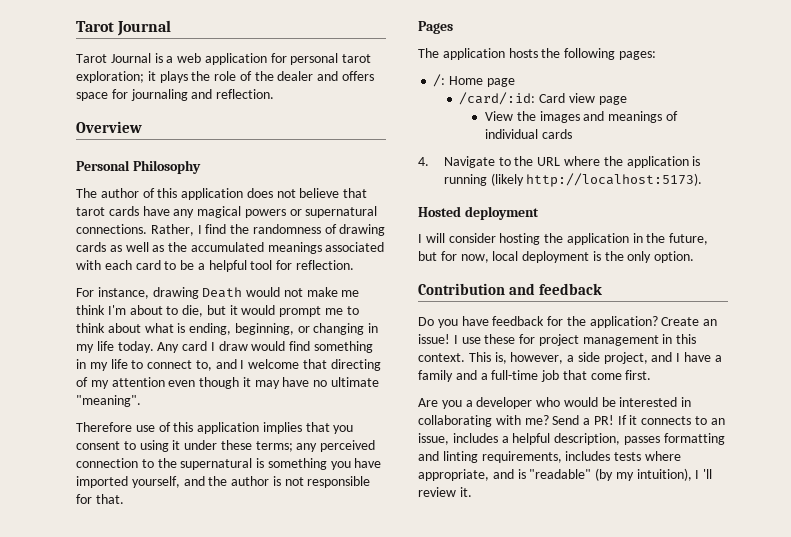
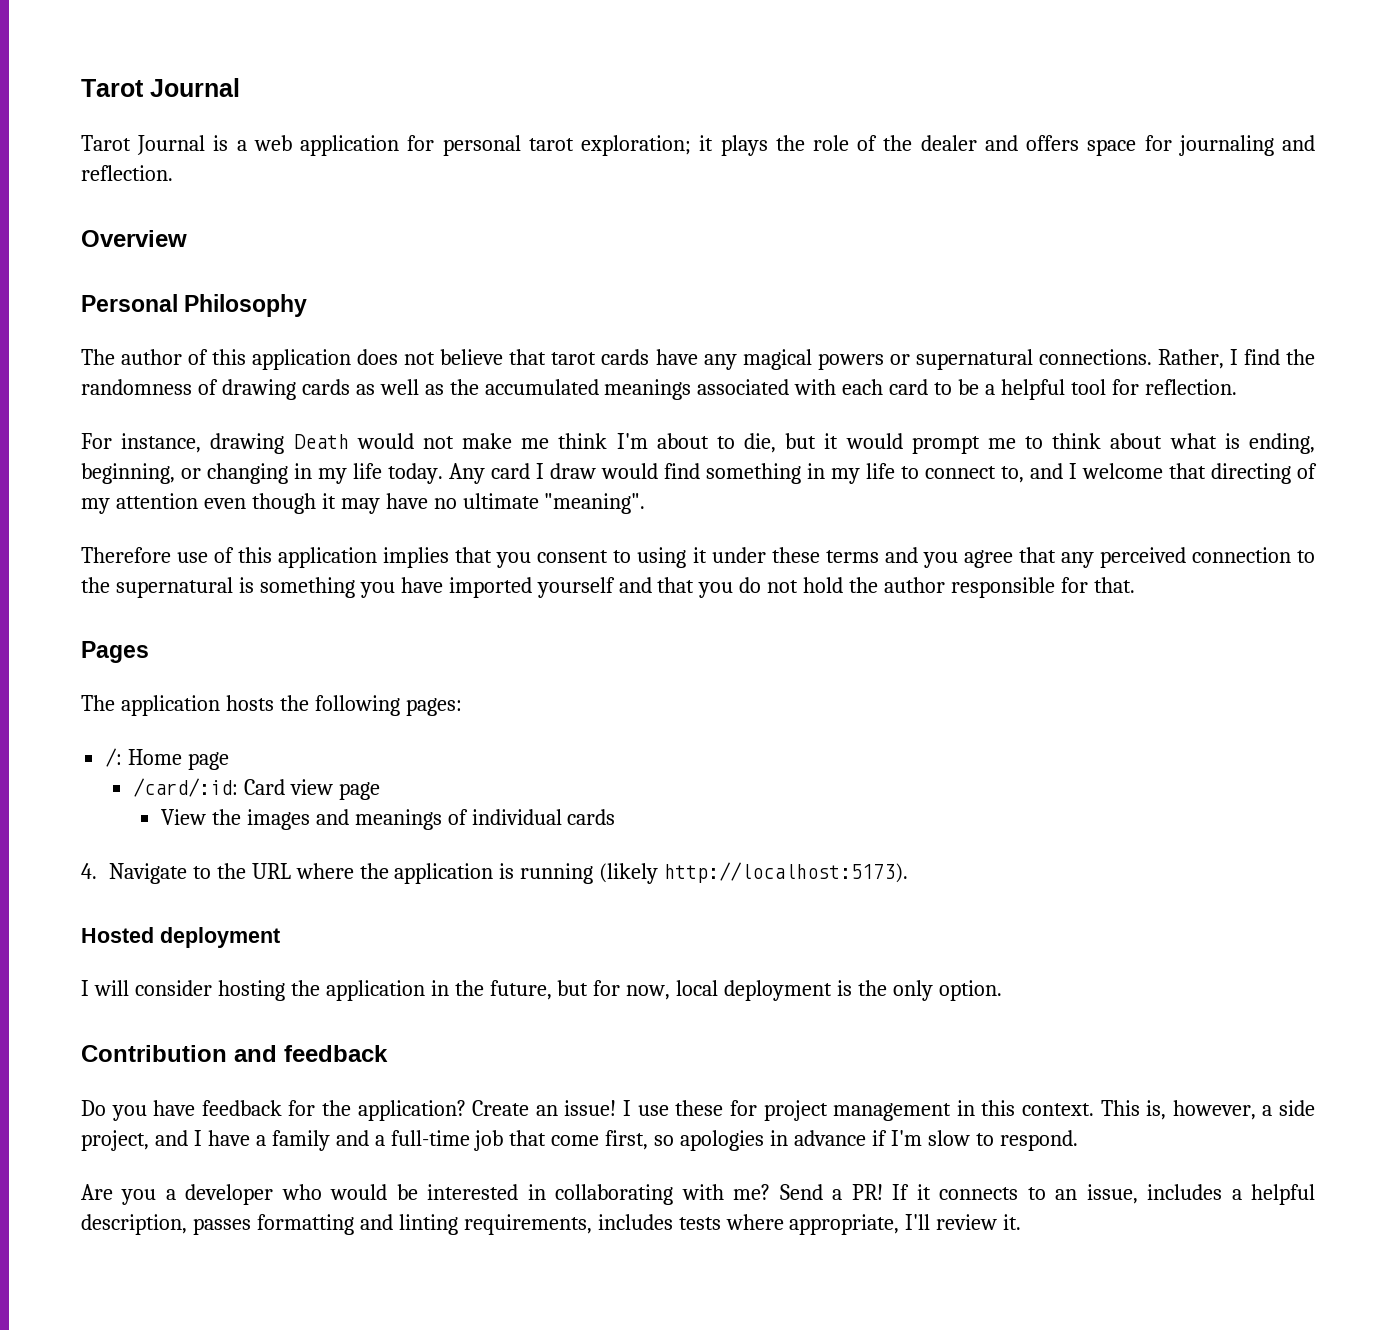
- Therefore use of this application implies that you consent to using it under these terms; any perceived connection to the supernatural is something you have imported yourself, and the author is not responsible for that.
+ Therefore use of this application implies that you consent to using it under these terms and you agree that any perceived connection to the supernatural is something you have imported yourself and that you do not hold the author responsible for that.
- This is, however, a side project, and I have a family and a full-time job that come first.
+ This is, however, a side project, and I have a family and a full-time job that come first, so apologies in advance if I'm slow to respond.
- If it connects to an issue, includes a helpful description, passes formatting and linting requirements, includes tests where appropriate, and is "readable" (by my intuition), I 'll review it.
+ If it connects to an issue, includes a helpful description, passes formatting and linting requirements, includes tests where appropriate, I'll review it.

